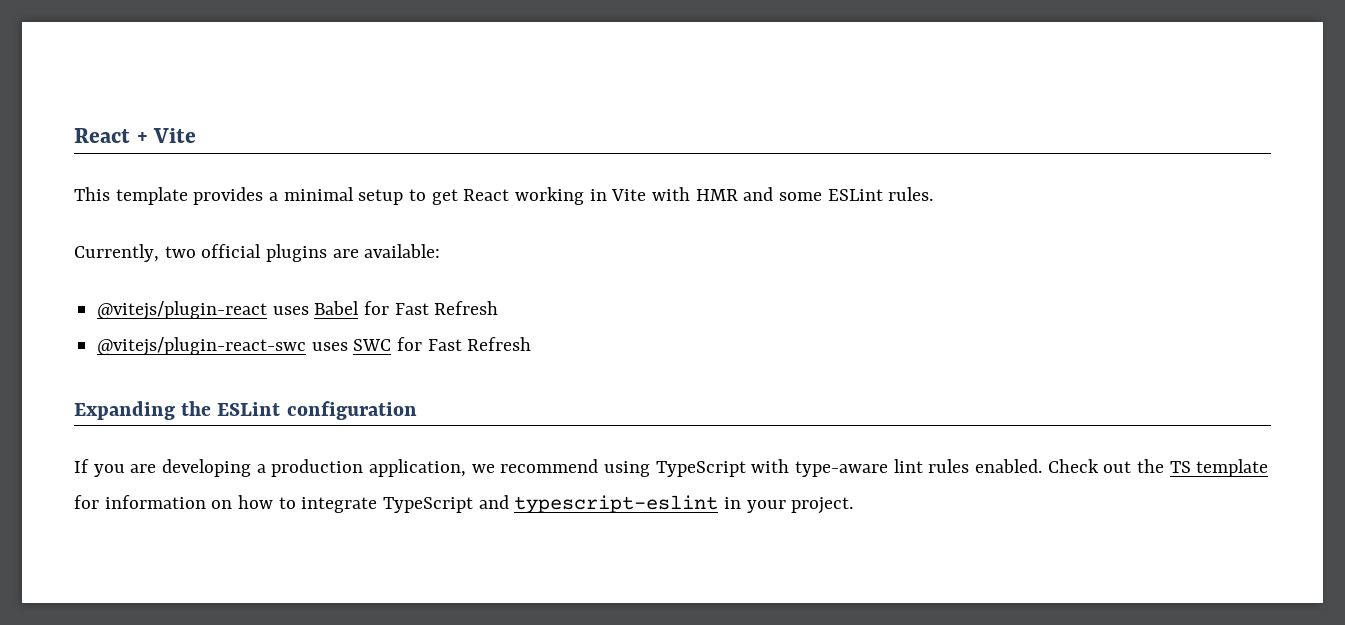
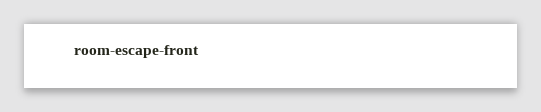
- React + Vite
- This template provides a minimal setup to get React working in Vite with HMR and some ESLint rules.
- Currently, two official plugins are available:
- @vitejs/plugin-react uses Babel for Fast Refresh
- @vitejs/plugin-react-swc uses SWC for Fast Refresh
- Expanding the ESLint configuration
- If you are developing a production application, we recommend using TypeScript with type-aware lint rules enabled. Check out the TS template for information on how to integrate TypeScript and typescript-eslint in your project.
+ room-escape-front

